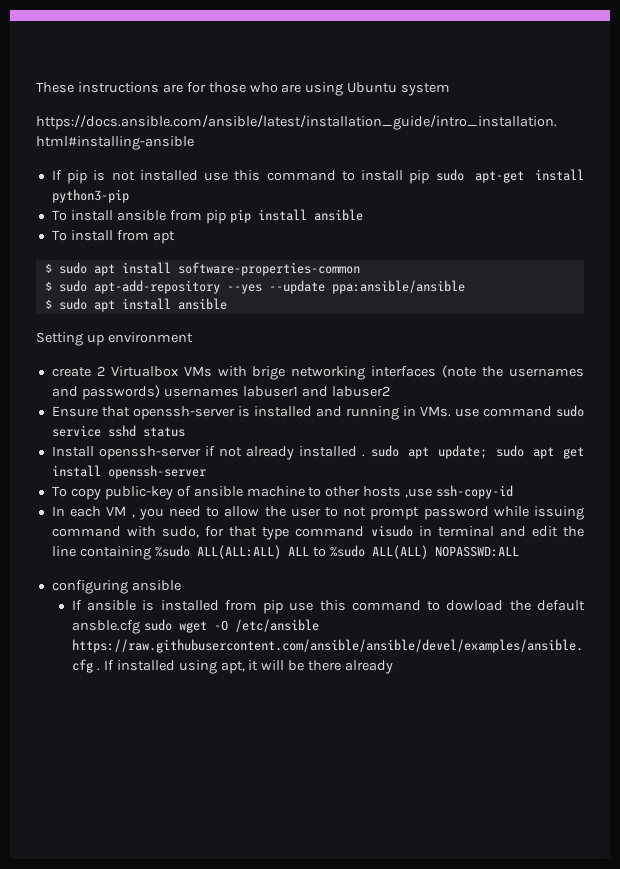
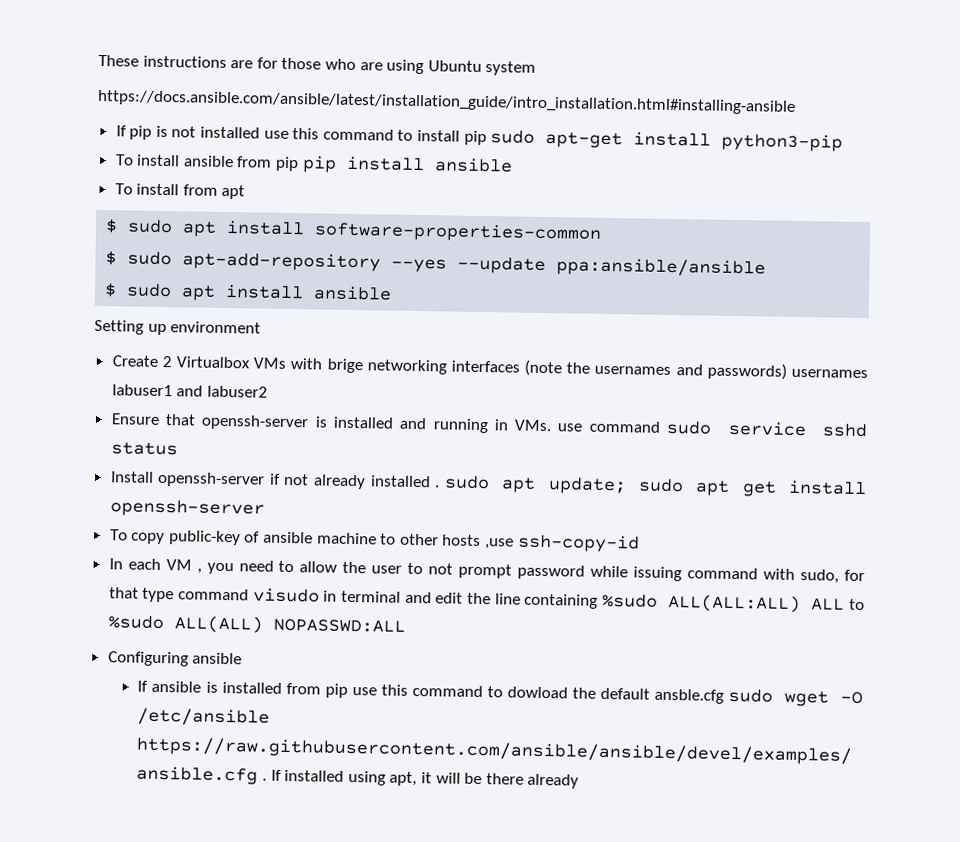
- create 2 Virtualbox VMs with brige networking interfaces (note the usernames and passwords) usernames labuser1 and labuser2
+ Create 2 Virtualbox VMs with brige networking interfaces (note the usernames and passwords) usernames labuser1 and labuser2
- configuring ansible
+ Configuring ansible

